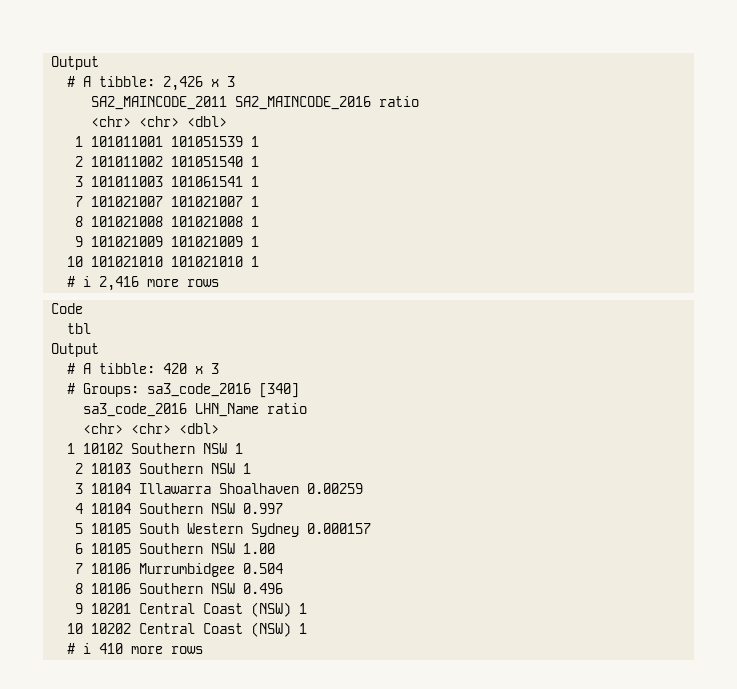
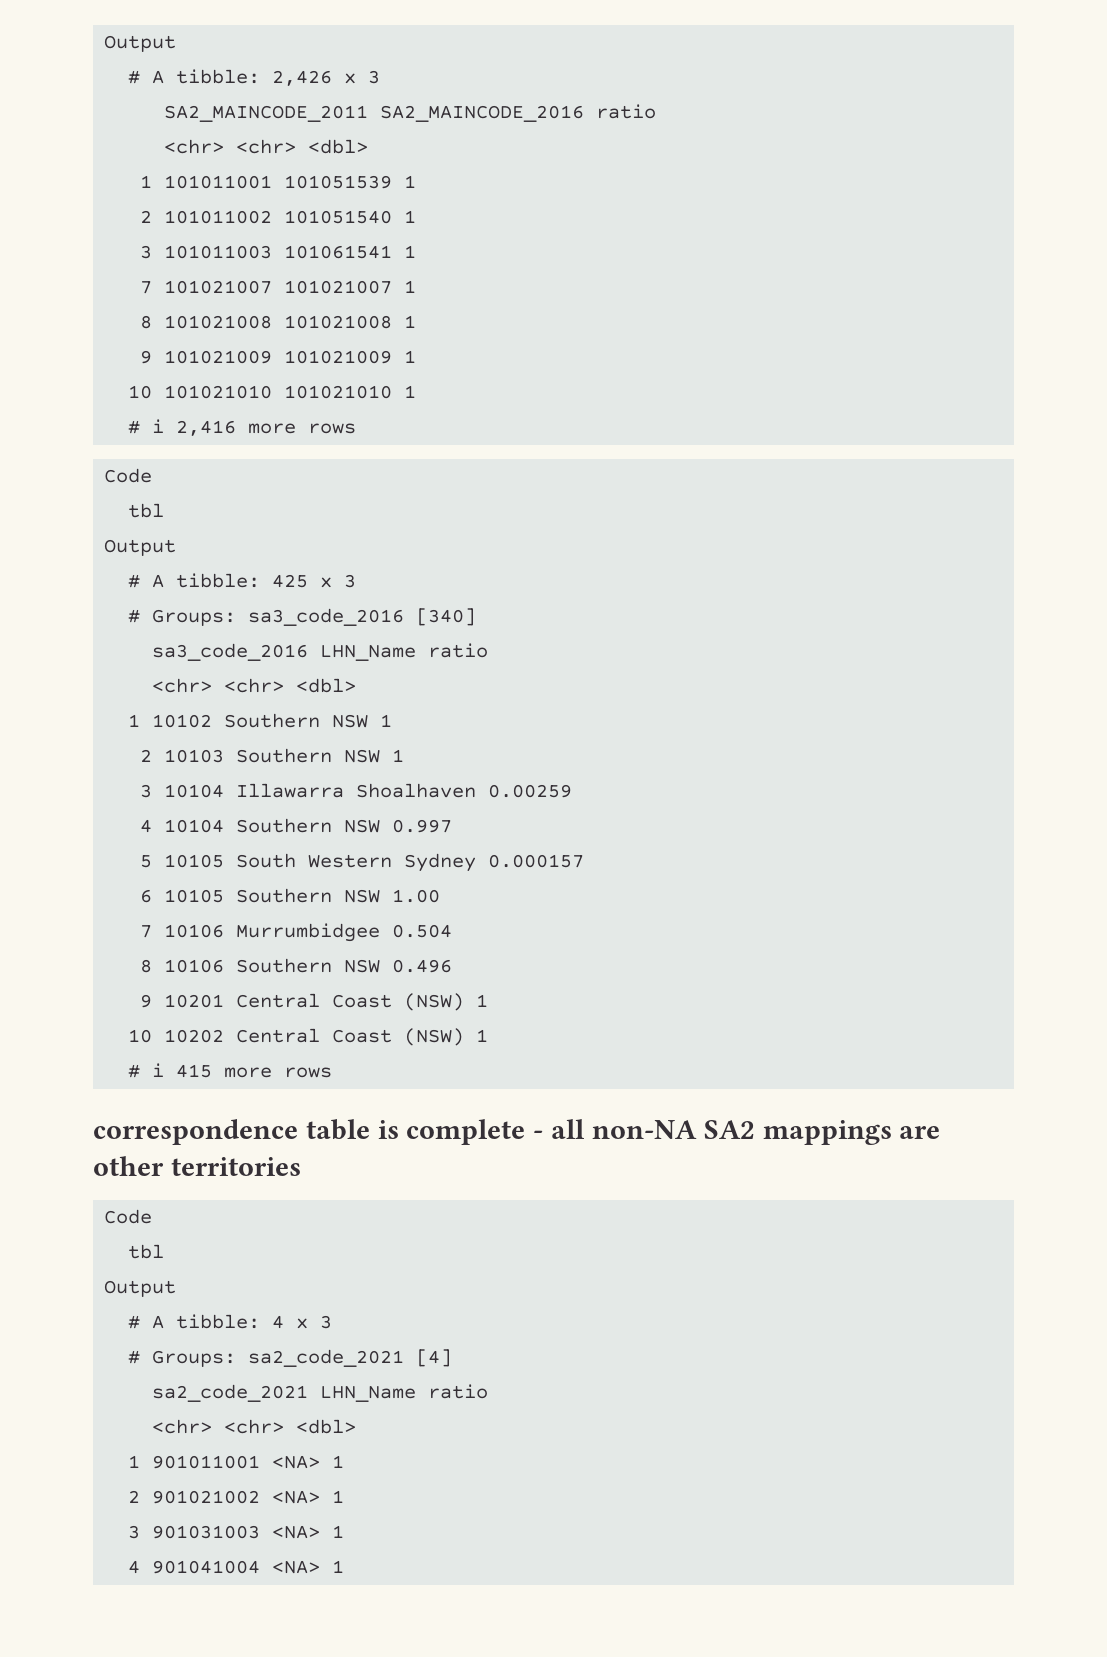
- # A tibble: 420 x 3
+ # A tibble: 425 x 3
- # i 410 more rows
+ # i 415 more rows
+ correspondence table is complete - all non-NA SA2 mappings are other territories
+ Code
+ tbl
+ Output
+ # A tibble: 4 x 3
+ # Groups: sa2_code_2021 [4]
+ sa2_code_2021 LHN_Name ratio
+ <chr> <chr> <dbl>
+ 1 901011001 <NA> 1
+ 2 901021002 <NA> 1
+ 3 901031003 <NA> 1
+ 4 901041004 <NA> 1

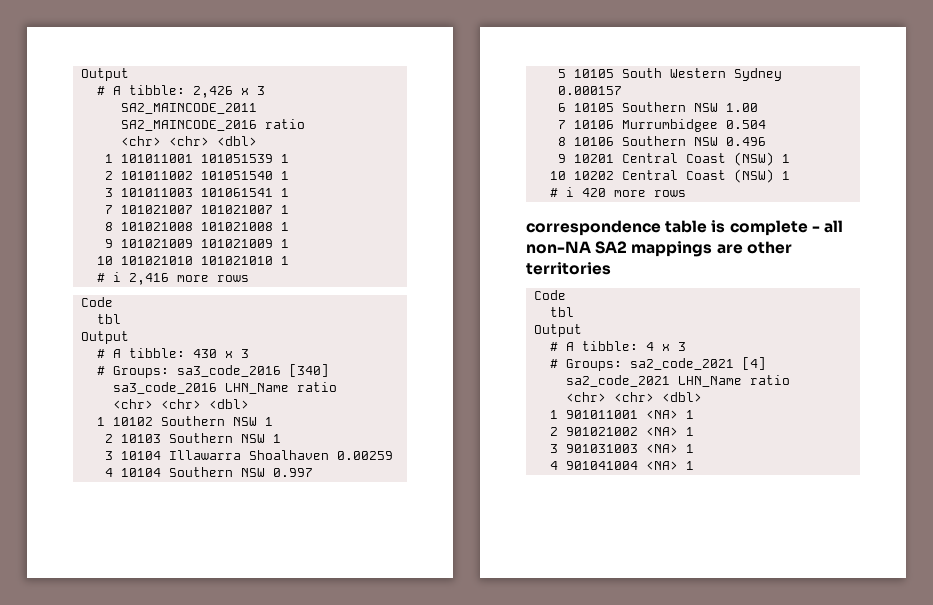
- # A tibble: 425 x 3
+ # A tibble: 430 x 3
- # i 415 more rows
+ # i 420 more rows

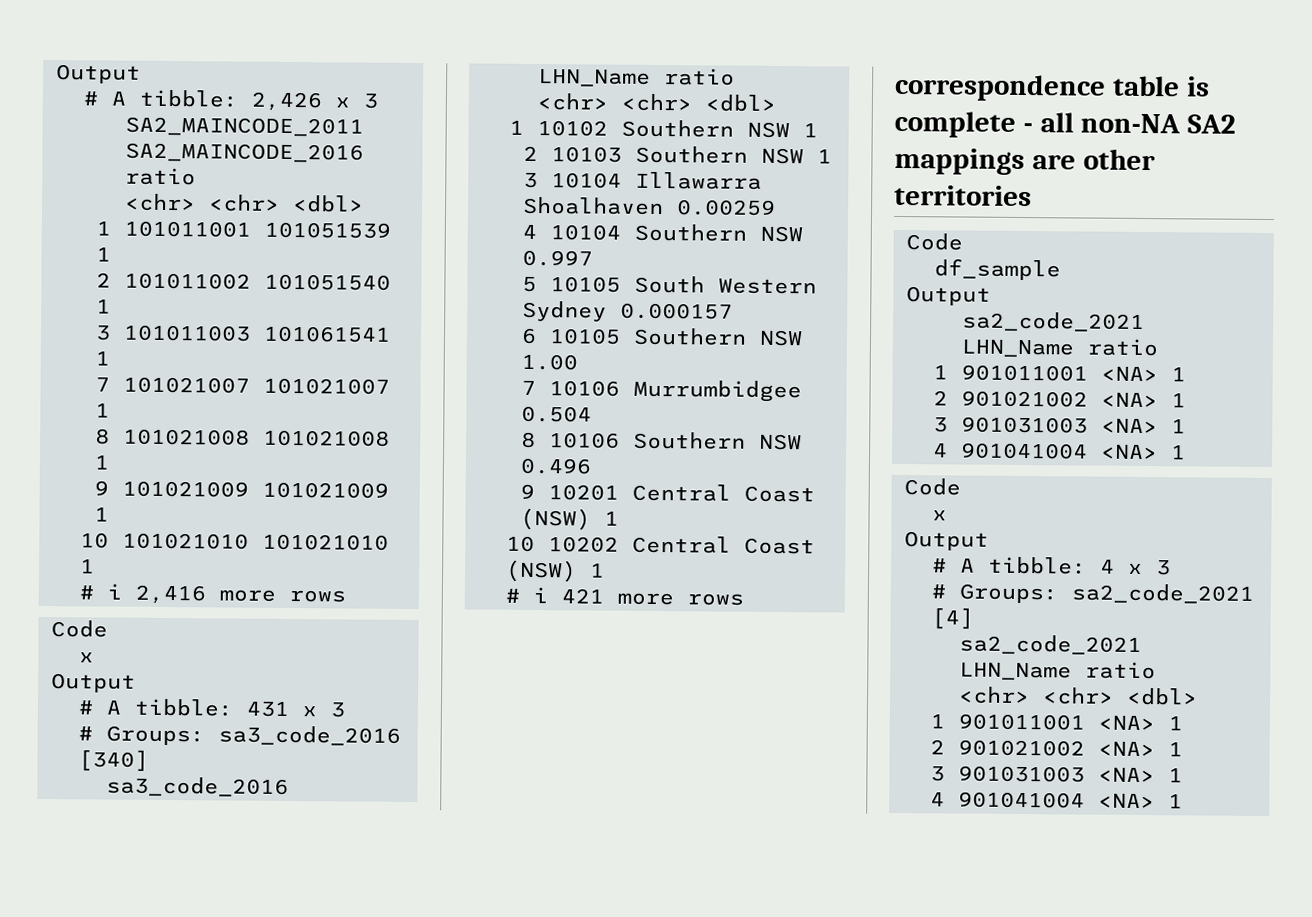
  # i 2,416 more rows
  Code
- tbl
+ x
  Output
- # A tibble: 430 x 3
+ # A tibble: 431 x 3
- # i 420 more rows
+ # i 421 more rows
  correspondence table is complete - all non-NA SA2 mappings are other territories
  Code
- tbl
+ df_sample
+ Output
+ sa2_code_2021 LHN_Name ratio
+ 1 901011001 <NA> 1
+ 2 901021002 <NA> 1
+ 3 901031003 <NA> 1
+ 4 901041004 <NA> 1
+ Code
+ x

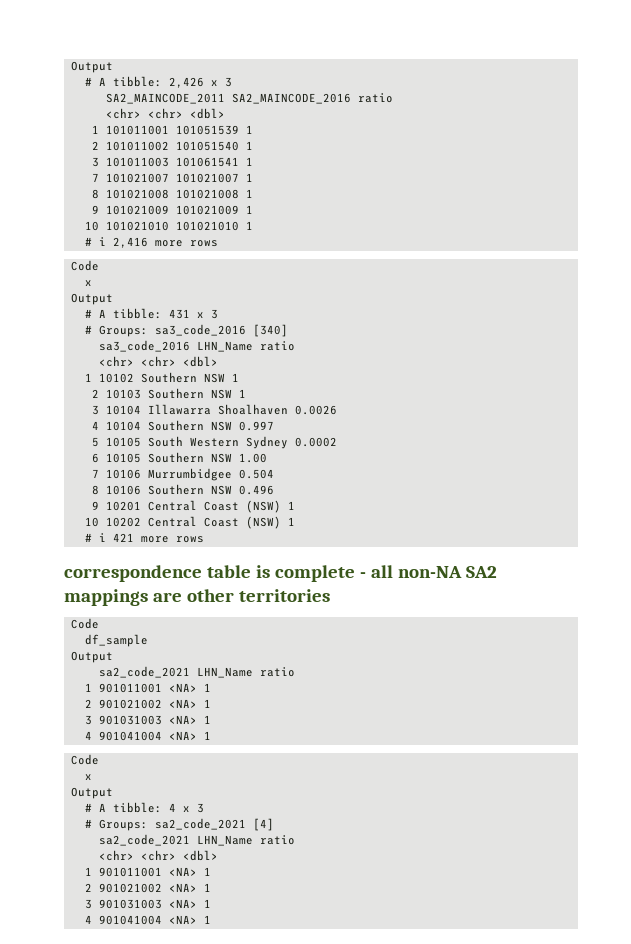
- 3 10104 Illawarra Shoalhaven 0.00259
+ 3 10104 Illawarra Shoalhaven 0.0026
- 5 10105 South Western Sydney 0.000157
+ 5 10105 South Western Sydney 0.0002

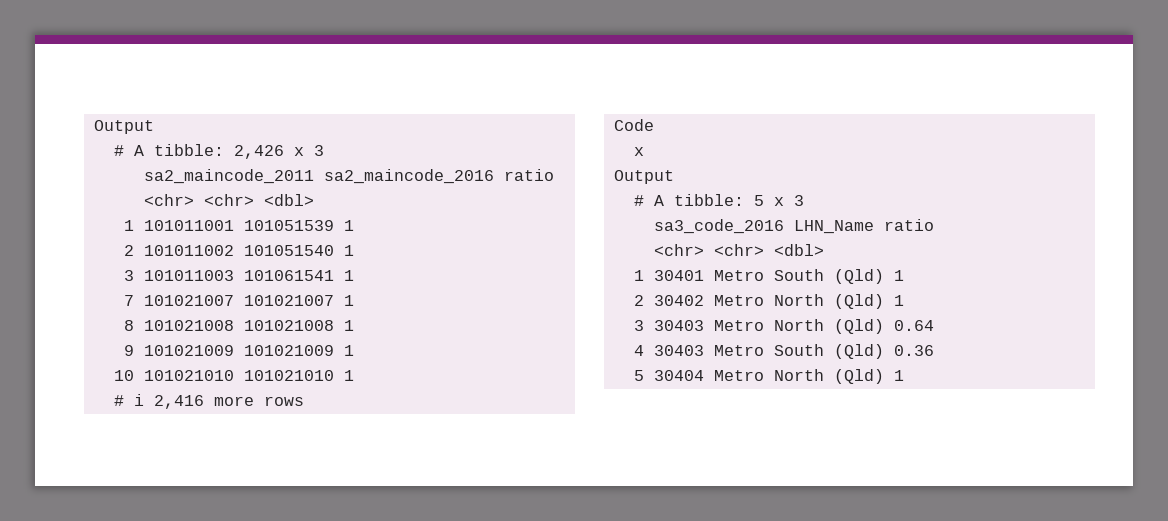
- SA2_MAINCODE_2011 SA2_MAINCODE_2016 ratio
+ sa2_maincode_2011 sa2_maincode_2016 ratio
- # A tibble: 431 x 3
- # Groups: sa3_code_2016 [340]
+ # A tibble: 5 x 3
- 1 10102 Southern NSW 1
- 2 10103 Southern NSW 1
- 3 10104 Illawarra Shoalhaven 0.0026
- 4 10104 Southern NSW 0.997
- 5 10105 South Western Sydney 0.0002
- 6 10105 Southern NSW 1.00
- 7 10106 Murrumbidgee 0.504
- 8 10106 Southern NSW 0.496
- 9 10201 Central Coast (NSW) 1
- 10 10202 Central Coast (NSW) 1
- # i 421 more rows
- correspondence table is complete - all non-NA SA2 mappings are other territories
- Code
- df_sample
- Output
- sa2_code_2021 LHN_Name ratio
- 1 901011001 <NA> 1
- 2 901021002 <NA> 1
- 3 901031003 <NA> 1
- 4 901041004 <NA> 1
- Code
- x
- Output
- # A tibble: 4 x 3
- # Groups: sa2_code_2021 [4]
- sa2_code_2021 LHN_Name ratio
- <chr> <chr> <dbl>
- 1 901011001 <NA> 1
- 2 901021002 <NA> 1
- 3 901031003 <NA> 1
- 4 901041004 <NA> 1
+ 1 30401 Metro South (Qld) 1
+ 2 30402 Metro North (Qld) 1
+ 3 30403 Metro North (Qld) 0.64
+ 4 30403 Metro South (Qld) 0.36
+ 5 30404 Metro North (Qld) 1

